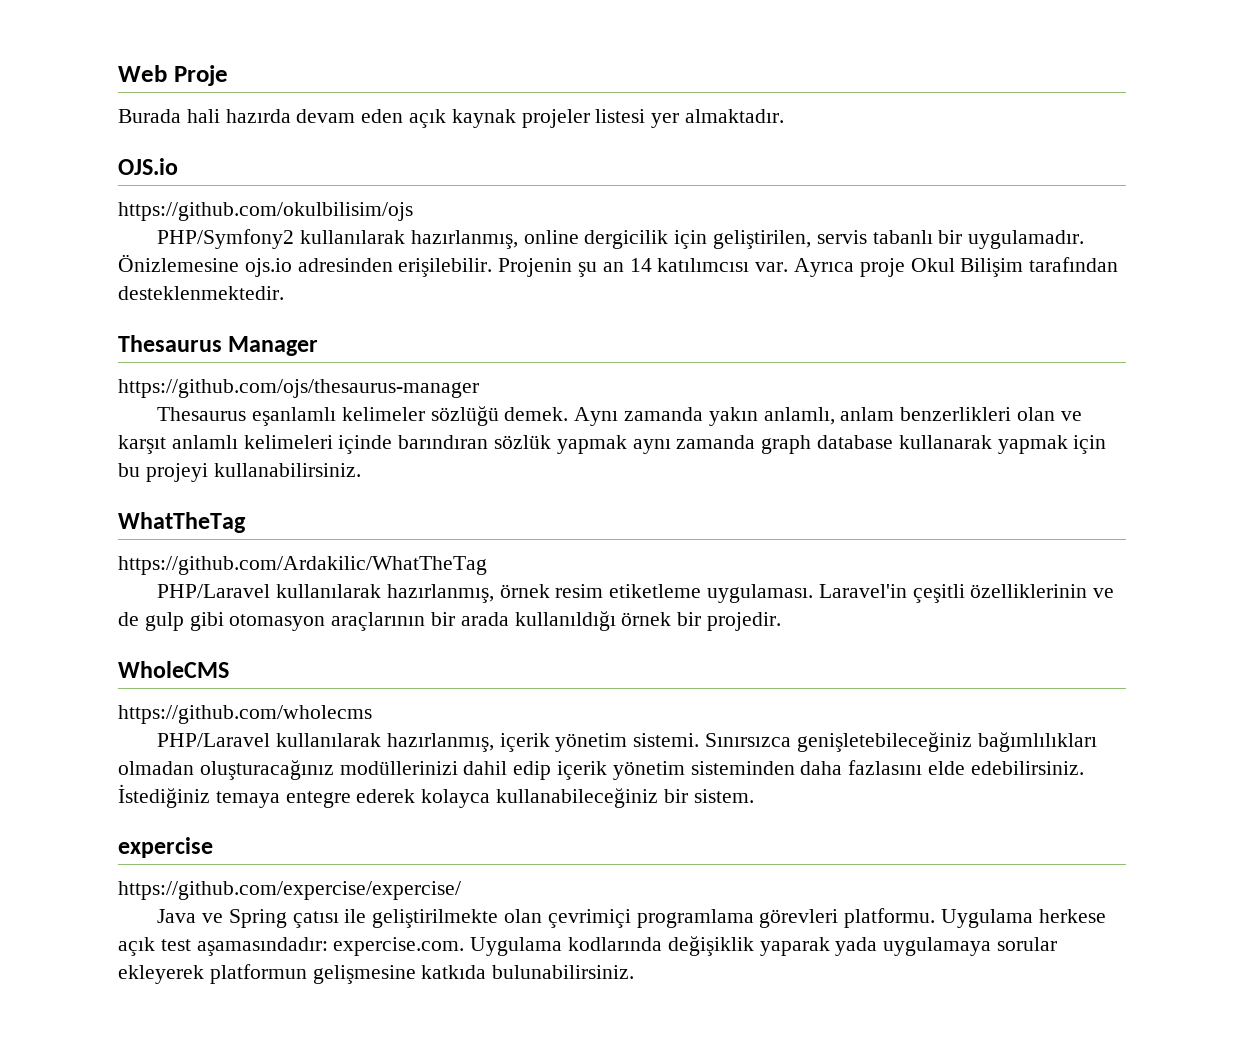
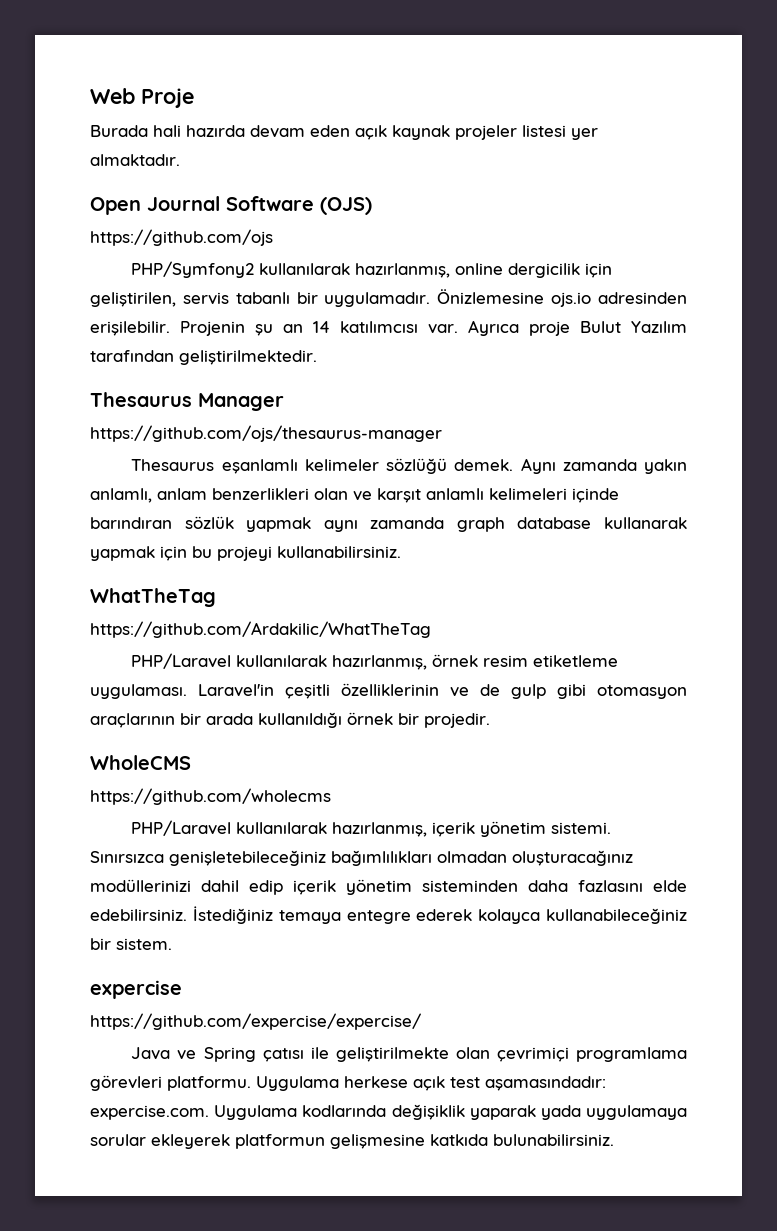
- OJS.io
- https://github.com/okulbilisim/ojs
+ Open Journal Software (OJS)
+ https://github.com/ojs
- Ayrıca proje Okul Bilişim tarafından desteklenmektedir.
+ Ayrıca proje Bulut Yazılım tarafından geliştirilmektedir.

